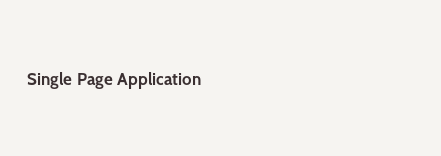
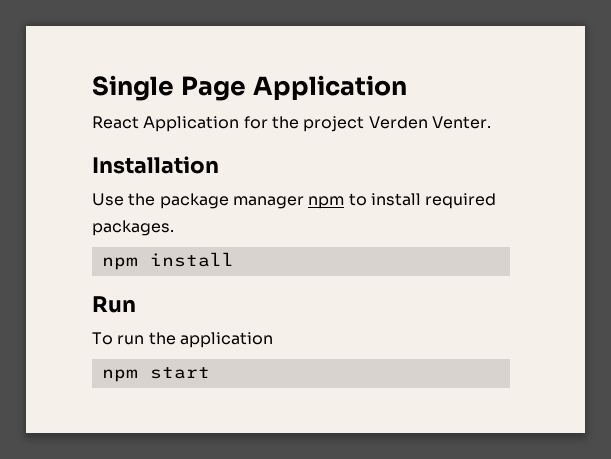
+ React Application for the project Verden Venter.
+ Installation
+ Use the package manager npm to install required packages.
+ npm install
+ Run
+ To run the application
+ npm start

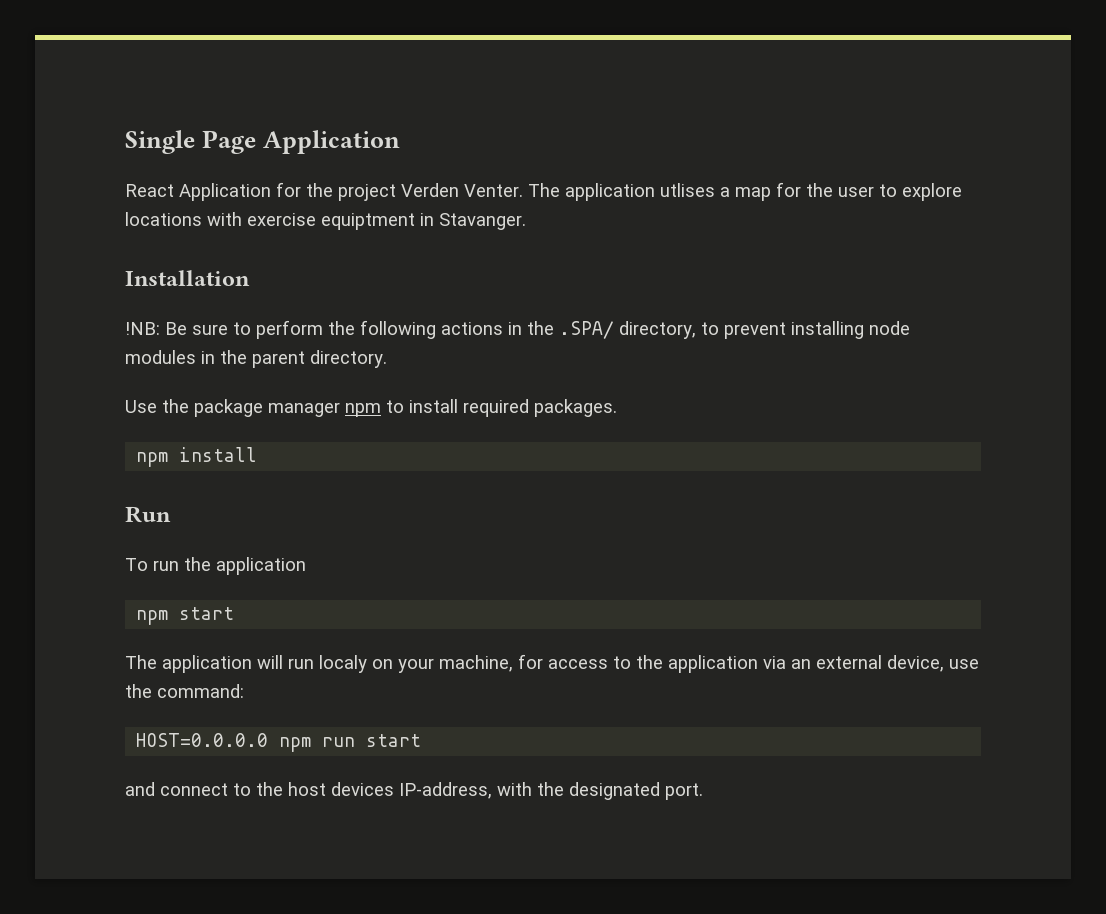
- React Application for the project Verden Venter.
+ React Application for the project Verden Venter. The application utlises a map for the user to explore locations with exercise equiptment in Stavanger.
  Installation
+ !NB: Be sure to perform the following actions in the .SPA/ directory, to prevent installing node modules in the parent directory.
+ The application will run localy on your machine, for access to the application via an external device, use the command:
+ HOST=0.0.0.0 npm run start
+ and connect to the host devices IP-address, with the designated port.

